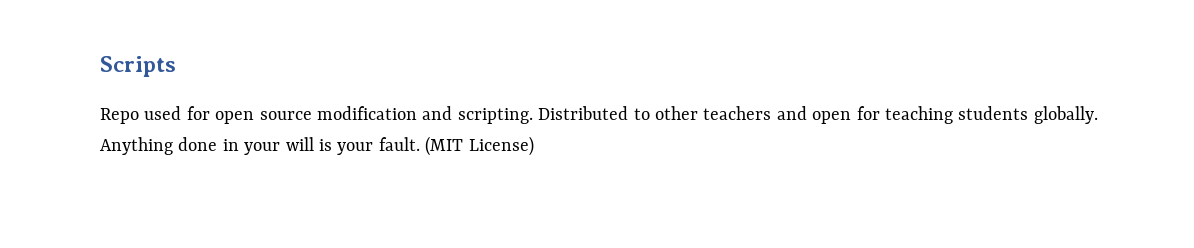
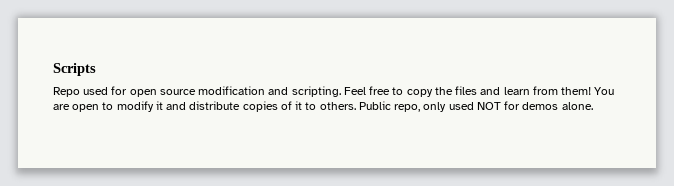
- Distributed to other teachers and open for teaching students globally. Anything done in your will is your fault. (MIT License)
+ Feel free to copy the files and learn from them! You are open to modify it and distribute copies of it to others. Public repo, only used NOT for demos alone.

